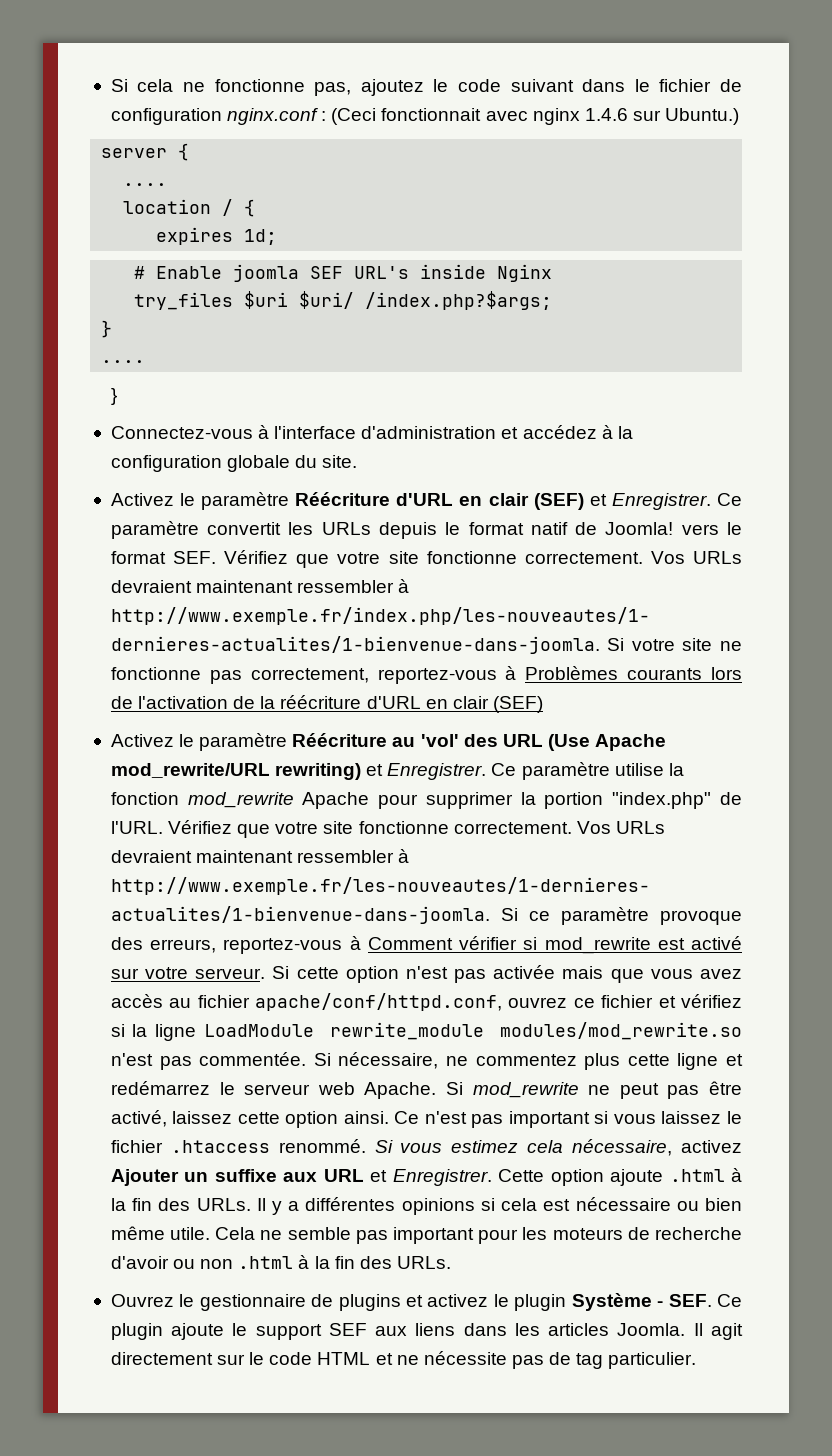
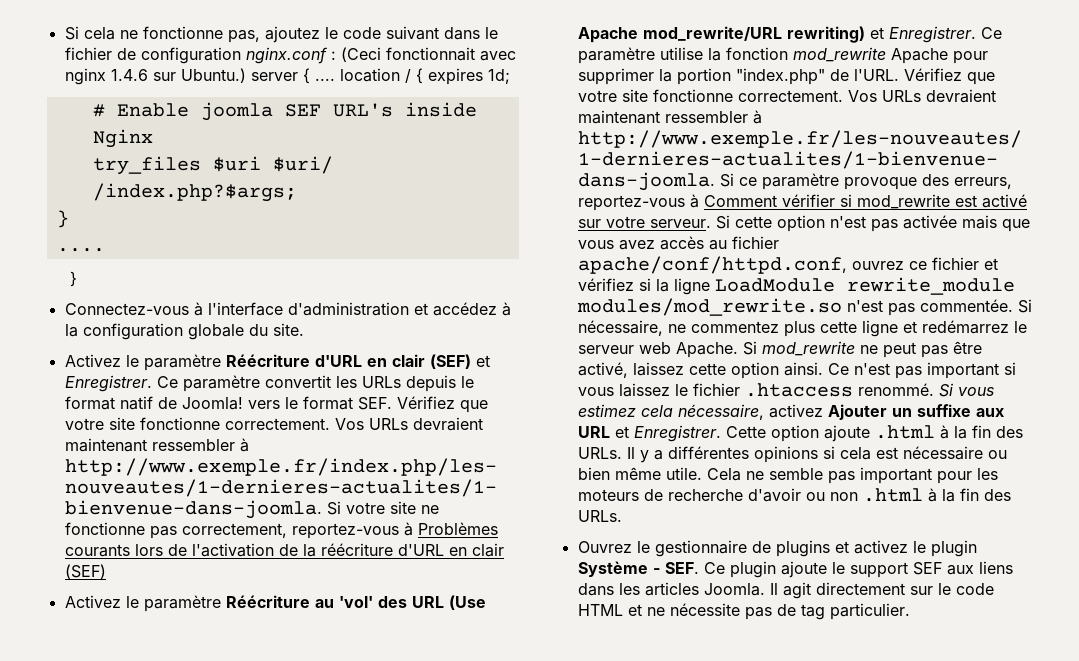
- Si cela ne fonctionne pas, ajoutez le code suivant dans le fichier de configuration nginx.conf : (Ceci fonctionnait avec nginx 1.4.6 sur Ubuntu.)
- server {
- ....
- location / {
- expires 1d;
+ Si cela ne fonctionne pas, ajoutez le code suivant dans le fichier de configuration nginx.conf : (Ceci fonctionnait avec nginx 1.4.6 sur Ubuntu.) server { .... location / { expires 1d;

